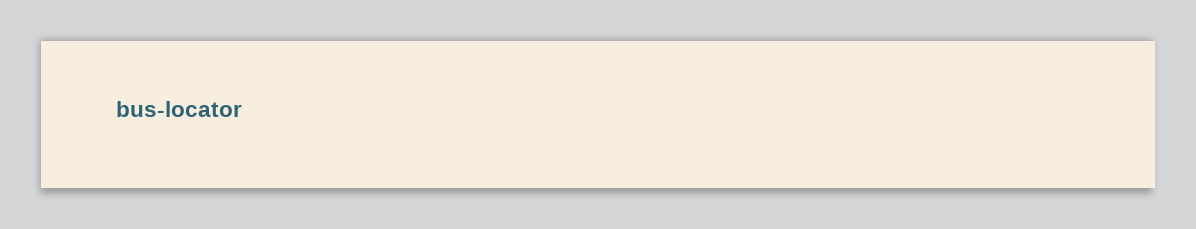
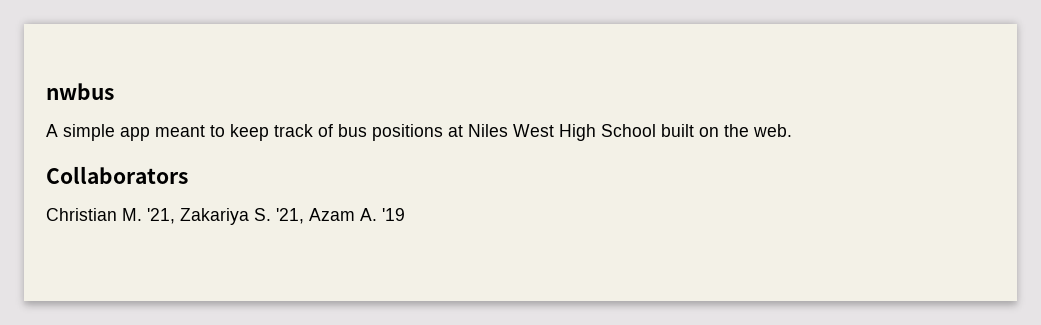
- bus-locator
+ nwbus
+ A simple app meant to keep track of bus positions at Niles West High School built on the web.
+ Collaborators
+ Christian M. '21, Zakariya S. '21, Azam A. '19

